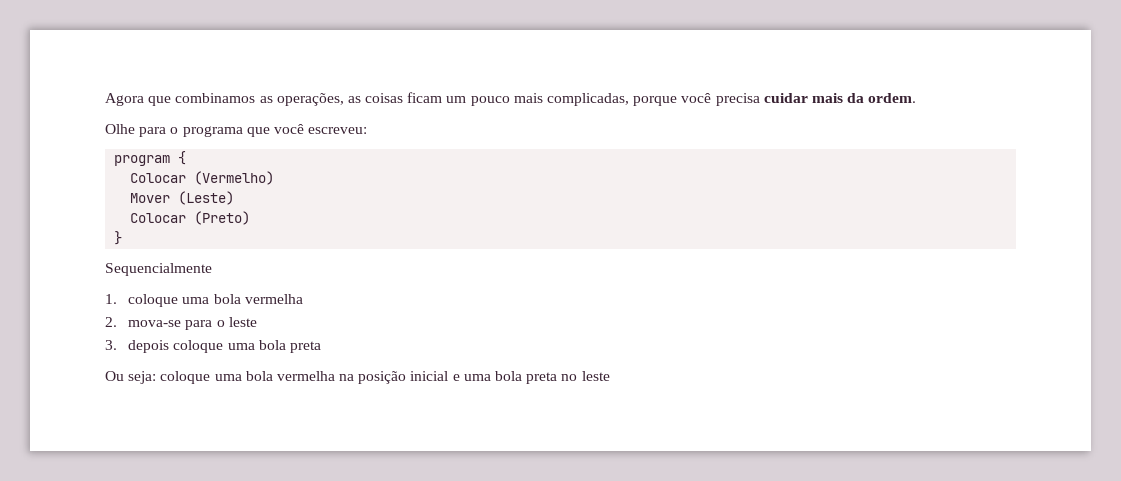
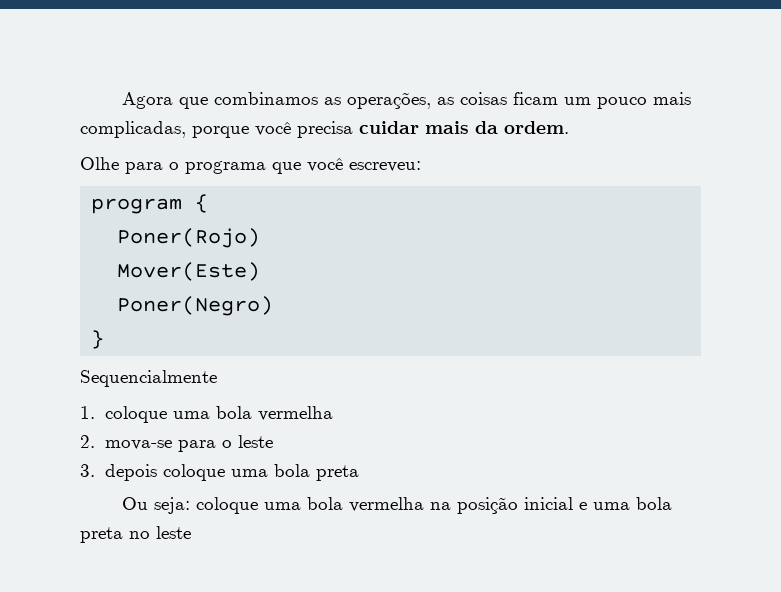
- Colocar (Vermelho)
- Mover (Leste)
- Colocar (Preto)
+ Poner(Rojo)
+ Mover(Este)
+ Poner(Negro)

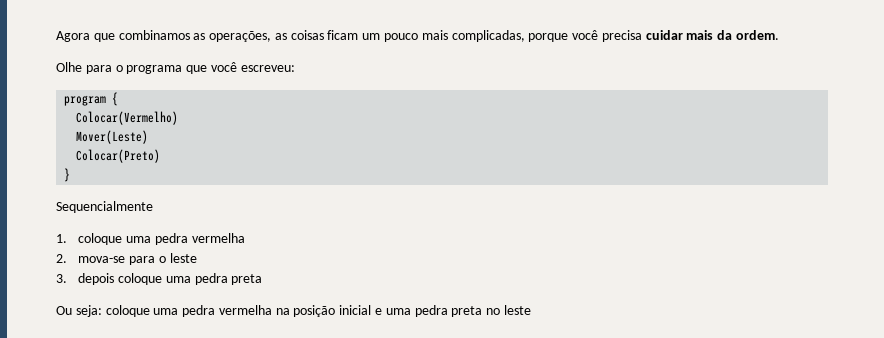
- Poner(Rojo)
- Mover(Este)
- Poner(Negro)
+ Colocar(Vermelho)
+ Mover(Leste)
+ Colocar(Preto)
- 1. coloque uma bola vermelha
+ 1. coloque uma pedra vermelha
- 3. depois coloque uma bola preta
+ 3. depois coloque uma pedra preta
- Ou seja: coloque uma bola vermelha na posição inicial e uma bola preta no leste
+ Ou seja: coloque uma pedra vermelha na posição inicial e uma pedra preta no leste

